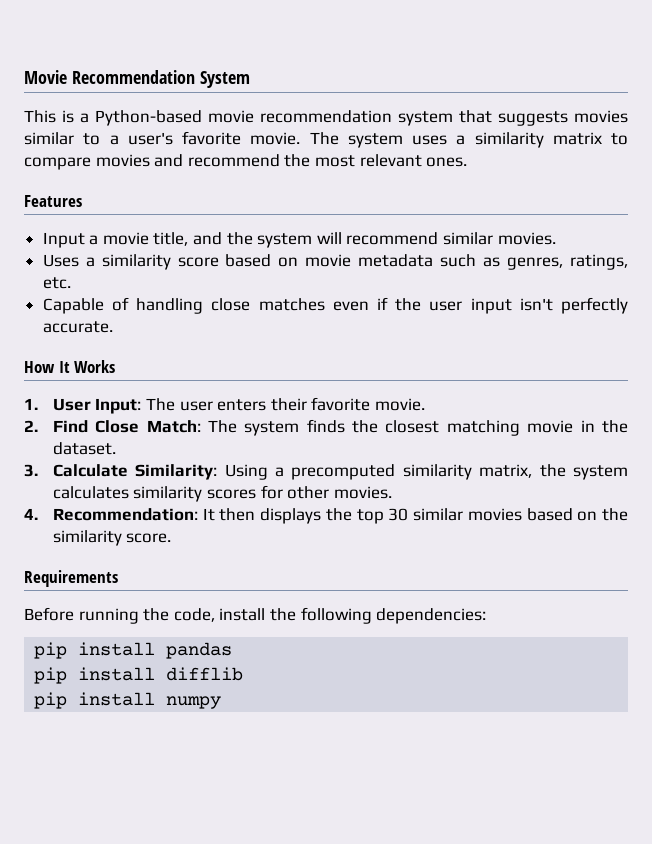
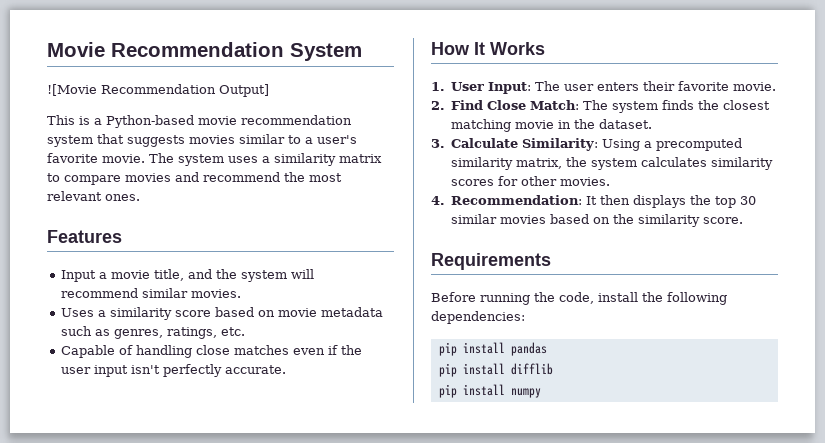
+ ![Movie Recommendation Output]

